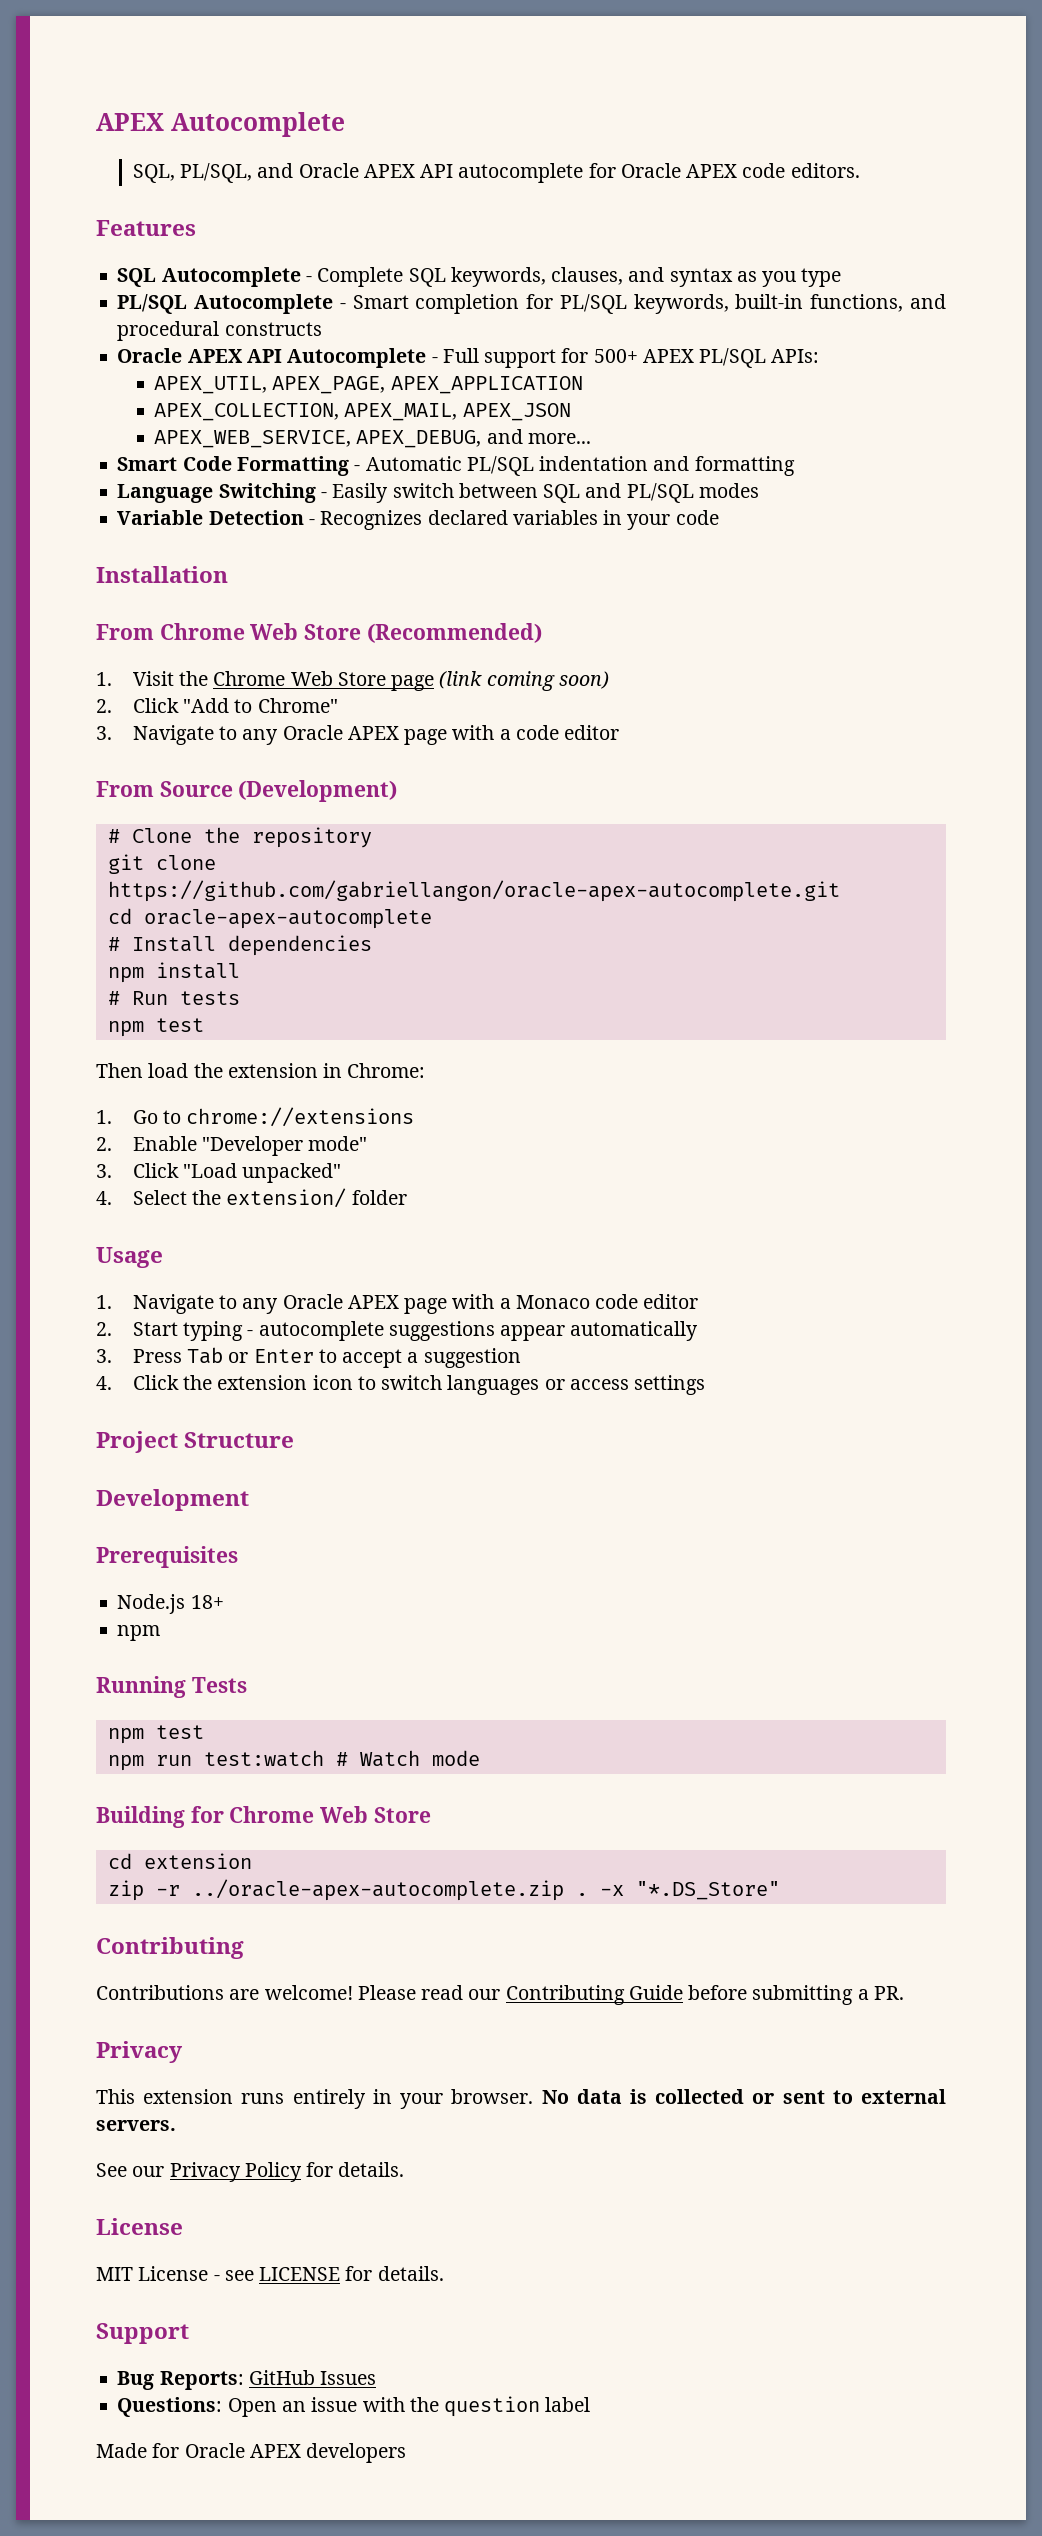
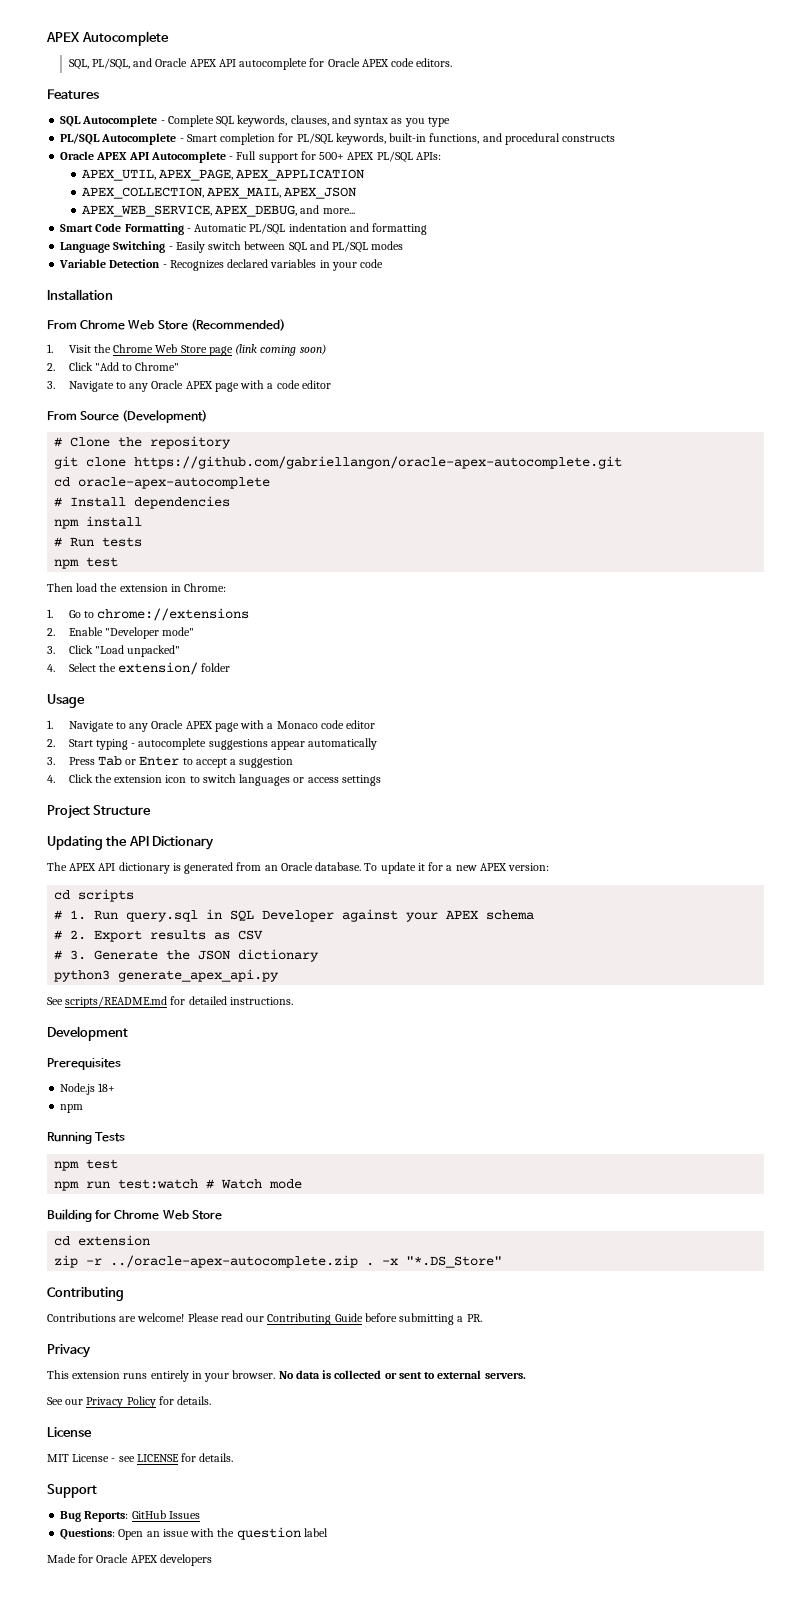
+ Updating the API Dictionary
+ The APEX API dictionary is generated from an Oracle database. To update it for a new APEX version:
+ cd scripts
+ # 1. Run query.sql in SQL Developer against your APEX schema
+ # 2. Export results as CSV
+ # 3. Generate the JSON dictionary
+ python3 generate_apex_api.py
+ See scripts/README.md for detailed instructions.

